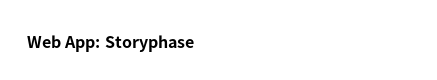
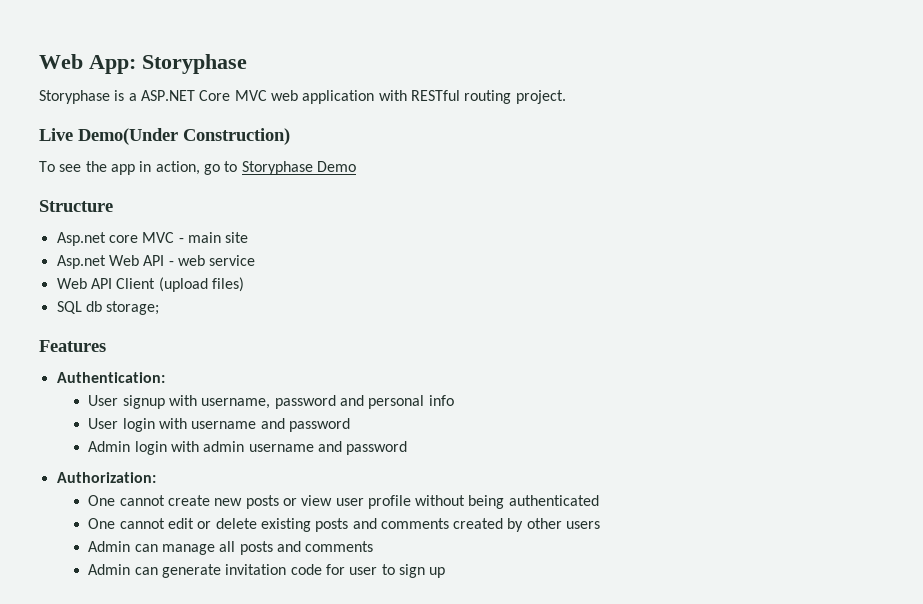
+ Storyphase is a ASP.NET Core MVC web application with RESTful routing project.
+ Live Demo(Under Construction)
+ To see the app in action, go to Storyphase Demo
+ Structure
+ Asp.net core MVC - main site
+ Asp.net Web API - web service
+ Web API Client (upload files)
+ SQL db storage;
+ Features
+ Authentication:
+ User signup with username, password and personal info
+ User login with username and password
+ Admin login with admin username and password
+ Authorization:
+ One cannot create new posts or view user profile without being authenticated
+ One cannot edit or delete existing posts and comments created by other users
+ Admin can manage all posts and comments
+ Admin can generate invitation code for user to sign up

